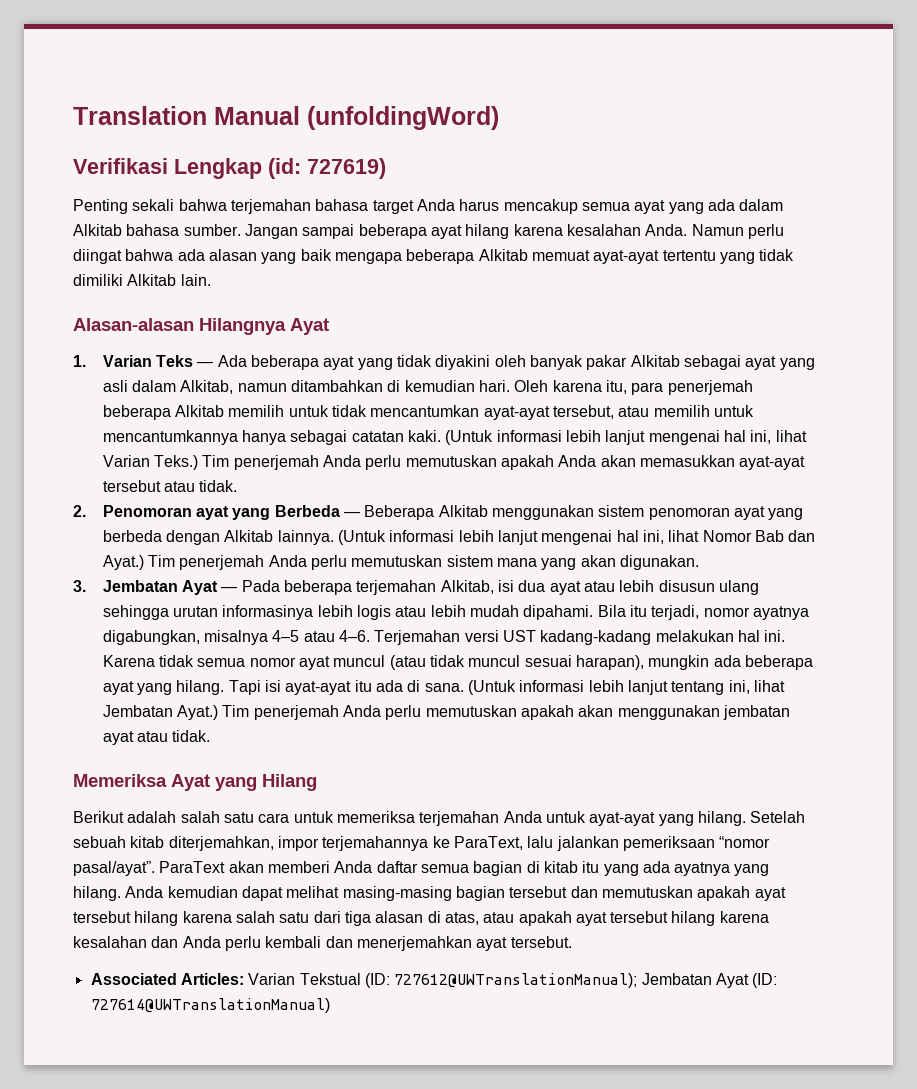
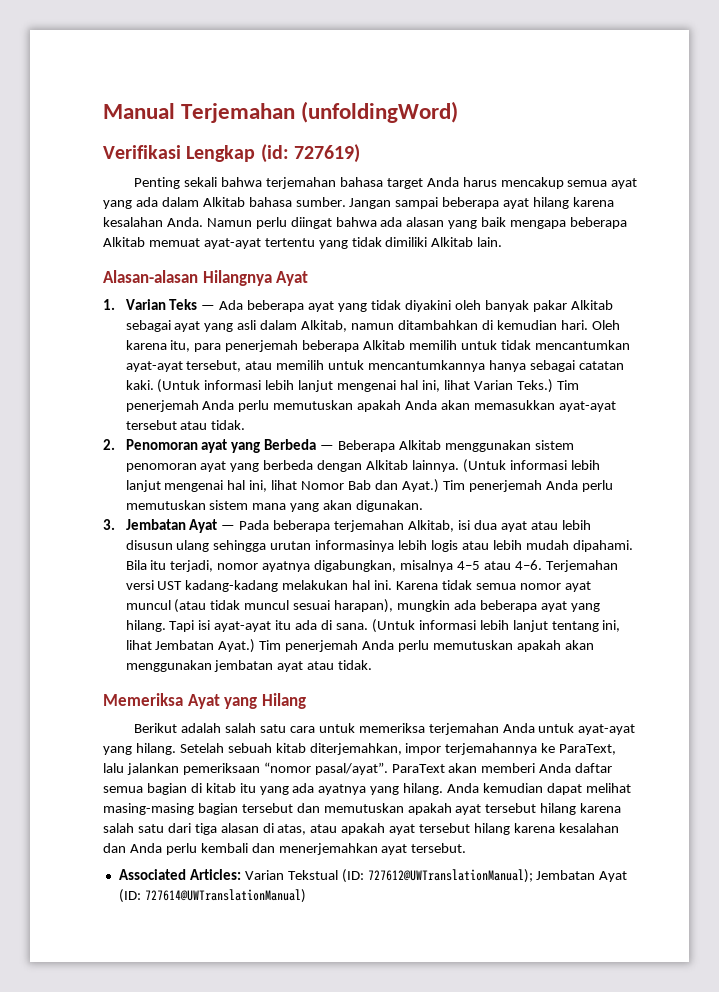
- Translation Manual (unfoldingWord)
+ Manual Terjemahan (unfoldingWord)

